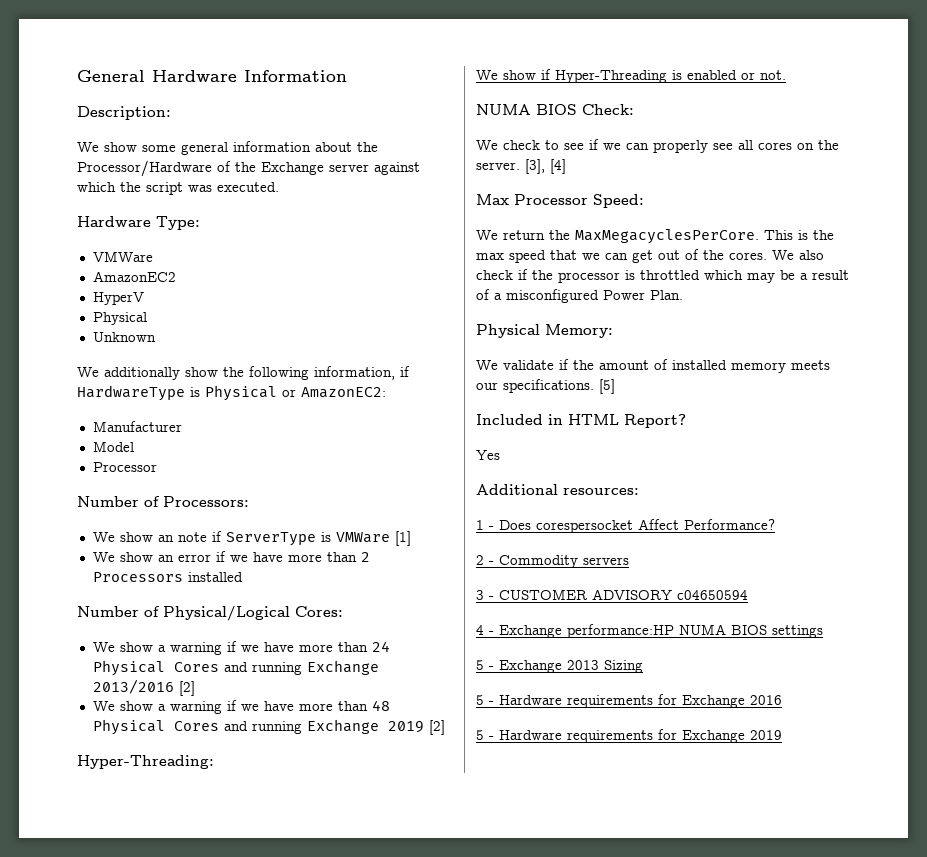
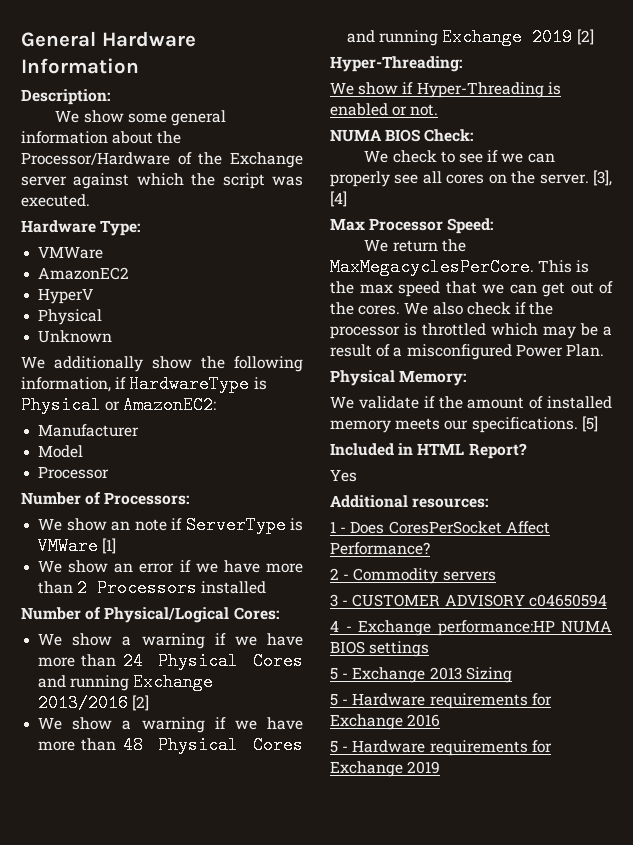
- 1 - Does corespersocket Affect Performance?
+ 1 - Does CoresPerSocket Affect Performance?

